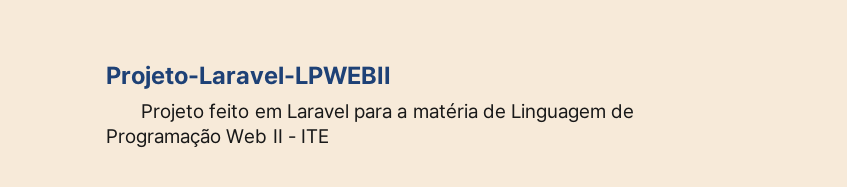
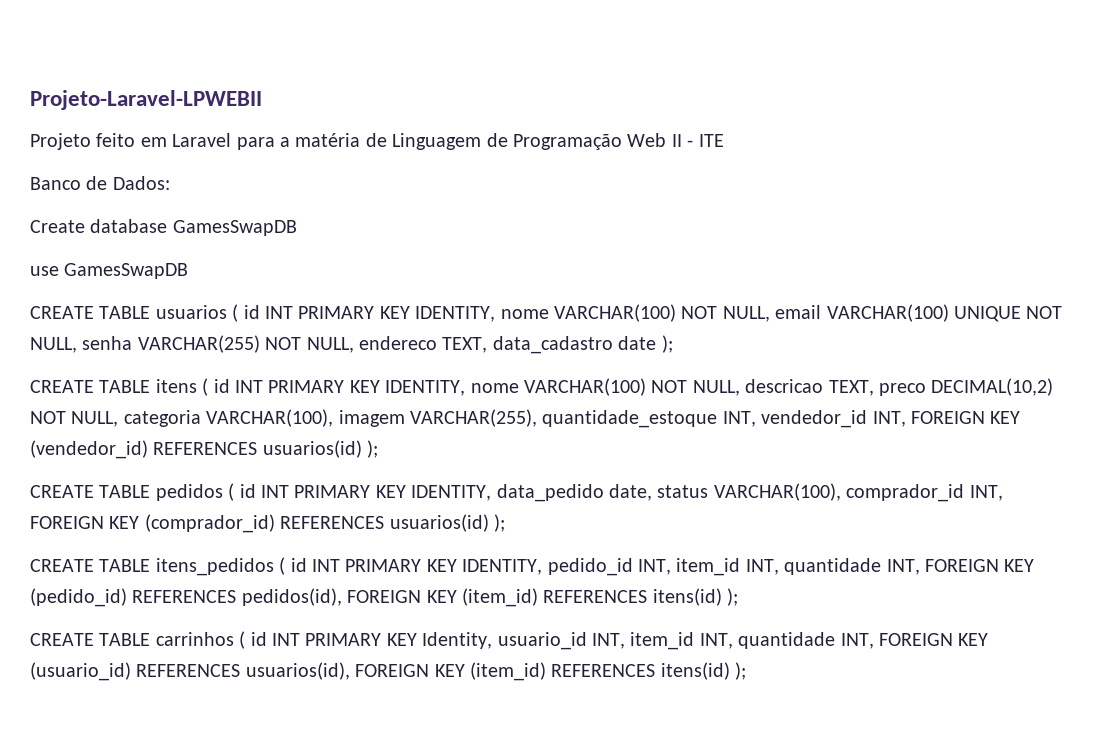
+ Banco de Dados:
+ Create database GamesSwapDB
+ use GamesSwapDB
+ CREATE TABLE usuarios ( id INT PRIMARY KEY IDENTITY, nome VARCHAR(100) NOT NULL, email VARCHAR(100) UNIQUE NOT NULL, senha VARCHAR(255) NOT NULL, endereco TEXT, data_cadastro date );
+ CREATE TABLE itens ( id INT PRIMARY KEY IDENTITY, nome VARCHAR(100) NOT NULL, descricao TEXT, preco DECIMAL(10,2) NOT NULL, categoria VARCHAR(100), imagem VARCHAR(255), quantidade_estoque INT, vendedor_id INT, FOREIGN KEY (vendedor_id) REFERENCES usuarios(id) );
+ CREATE TABLE pedidos ( id INT PRIMARY KEY IDENTITY, data_pedido date, status VARCHAR(100), comprador_id INT, FOREIGN KEY (comprador_id) REFERENCES usuarios(id) );
+ CREATE TABLE itens_pedidos ( id INT PRIMARY KEY IDENTITY, pedido_id INT, item_id INT, quantidade INT, FOREIGN KEY (pedido_id) REFERENCES pedidos(id), FOREIGN KEY (item_id) REFERENCES itens(id) );
+ CREATE TABLE carrinhos ( id INT PRIMARY KEY Identity, usuario_id INT, item_id INT, quantidade INT, FOREIGN KEY (usuario_id) REFERENCES usuarios(id), FOREIGN KEY (item_id) REFERENCES itens(id) );

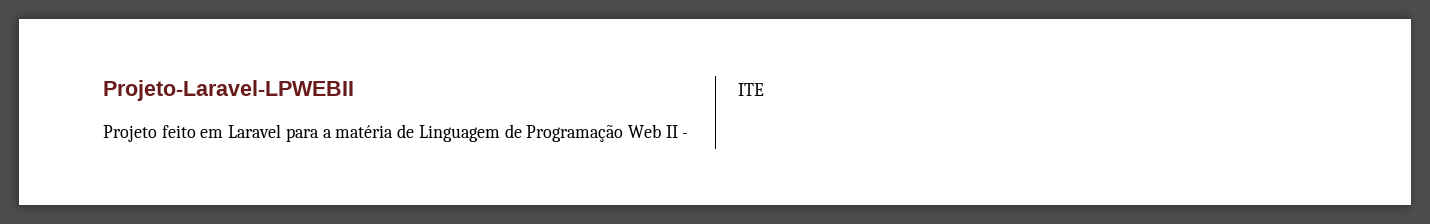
- Banco de Dados:
- Create database GamesSwapDB
- use GamesSwapDB
- CREATE TABLE usuarios ( id INT PRIMARY KEY IDENTITY, nome VARCHAR(100) NOT NULL, email VARCHAR(100) UNIQUE NOT NULL, senha VARCHAR(255) NOT NULL, endereco TEXT, data_cadastro date );
- CREATE TABLE itens ( id INT PRIMARY KEY IDENTITY, nome VARCHAR(100) NOT NULL, descricao TEXT, preco DECIMAL(10,2) NOT NULL, categoria VARCHAR(100), imagem VARCHAR(255), quantidade_estoque INT, vendedor_id INT, FOREIGN KEY (vendedor_id) REFERENCES usuarios(id) );
- CREATE TABLE pedidos ( id INT PRIMARY KEY IDENTITY, data_pedido date, status VARCHAR(100), comprador_id INT, FOREIGN KEY (comprador_id) REFERENCES usuarios(id) );
- CREATE TABLE itens_pedidos ( id INT PRIMARY KEY IDENTITY, pedido_id INT, item_id INT, quantidade INT, FOREIGN KEY (pedido_id) REFERENCES pedidos(id), FOREIGN KEY (item_id) REFERENCES itens(id) );
- CREATE TABLE carrinhos ( id INT PRIMARY KEY Identity, usuario_id INT, item_id INT, quantidade INT, FOREIGN KEY (usuario_id) REFERENCES usuarios(id), FOREIGN KEY (item_id) REFERENCES itens(id) );

